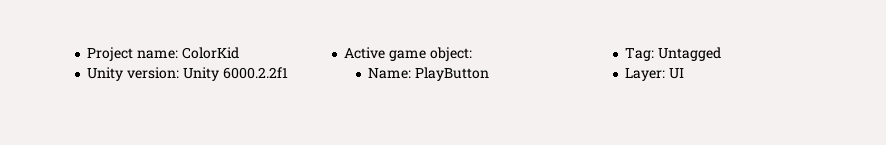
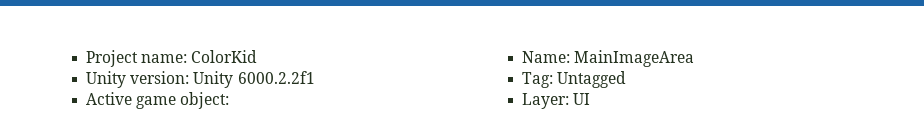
- Name: PlayButton
+ Name: MainImageArea

